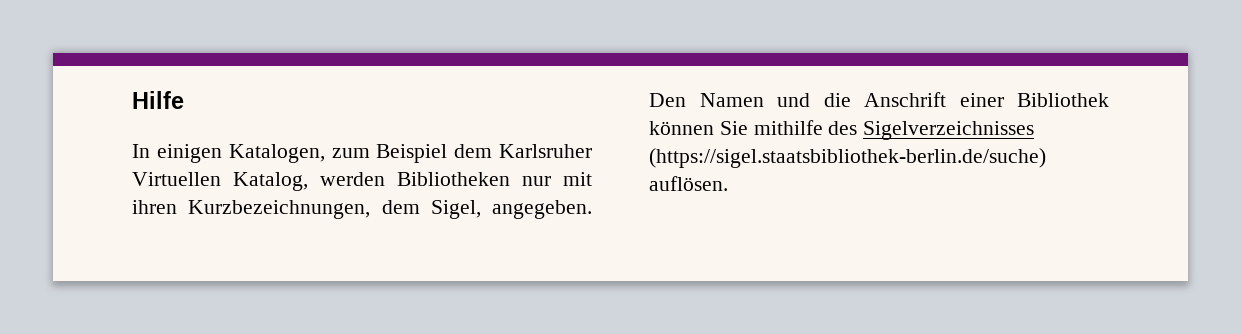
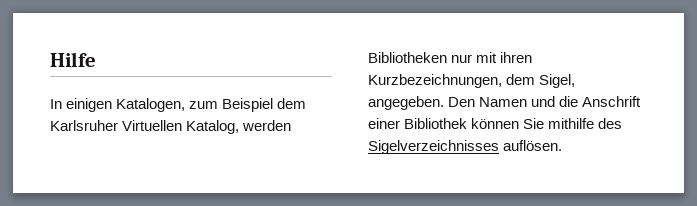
- Den Namen und die Anschrift einer Bibliothek können Sie mithilfe des Sigelverzeichnisses (https://sigel.staatsbibliothek-berlin.de/suche) auflösen.
+ Den Namen und die Anschrift einer Bibliothek können Sie mithilfe des Sigelverzeichnisses auflösen.

